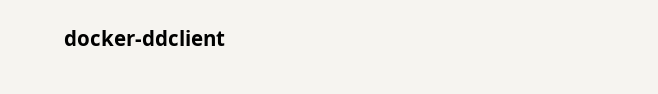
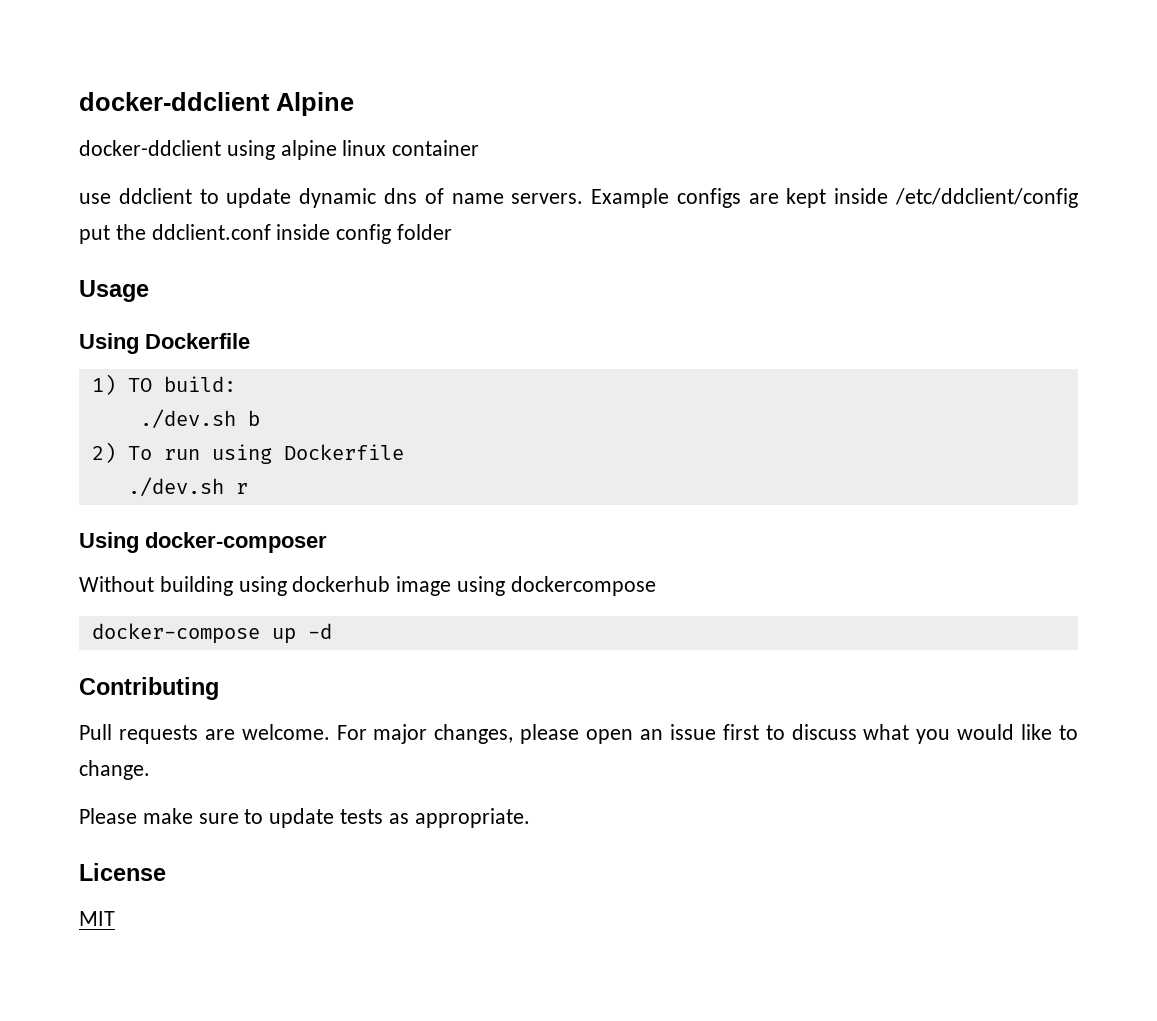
- docker-ddclient
+ docker-ddclient Alpine
+ docker-ddclient using alpine linux container
+ use ddclient to update dynamic dns of name servers. Example configs are kept inside /etc/ddclient/config put the ddclient.conf inside config folder
+ Usage
+ Using Dockerfile
+ 1) TO build:
+ ./dev.sh b
+ 2) To run using Dockerfile
+ ./dev.sh r
+ Using docker-composer
+ Without building using dockerhub image using dockercompose
+ docker-compose up -d
+ Contributing
+ Pull requests are welcome. For major changes, please open an issue first to discuss what you would like to change.
+ Please make sure to update tests as appropriate.
+ License
+ MIT

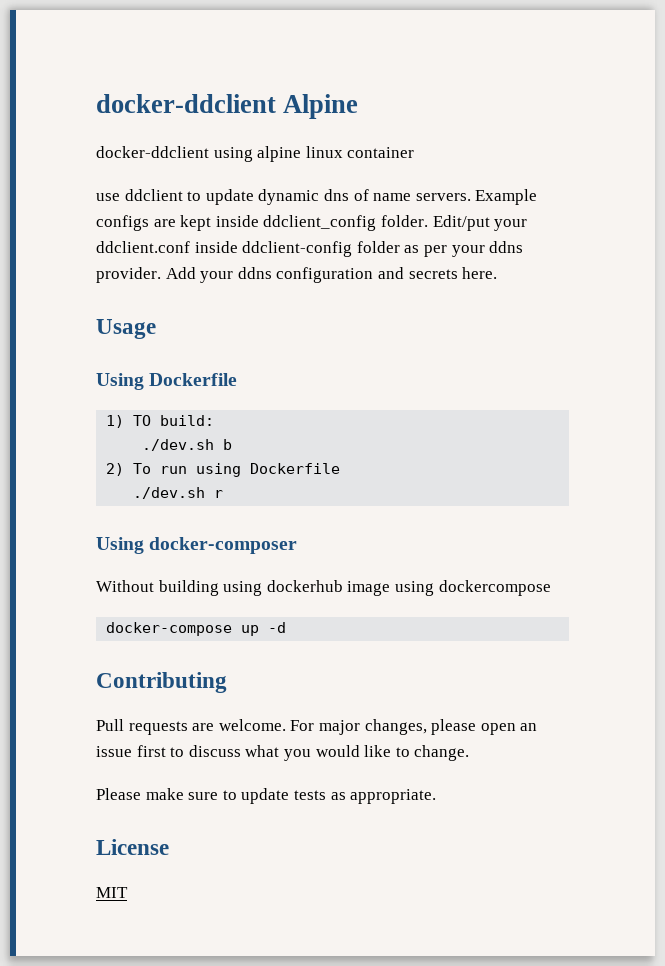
- Example configs are kept inside /etc/ddclient/config put the ddclient.conf inside config folder
+ Example configs are kept inside ddclient_config folder. Edit/put your ddclient.conf inside ddclient-config folder as per your ddns provider. Add your ddns configuration and secrets here.

